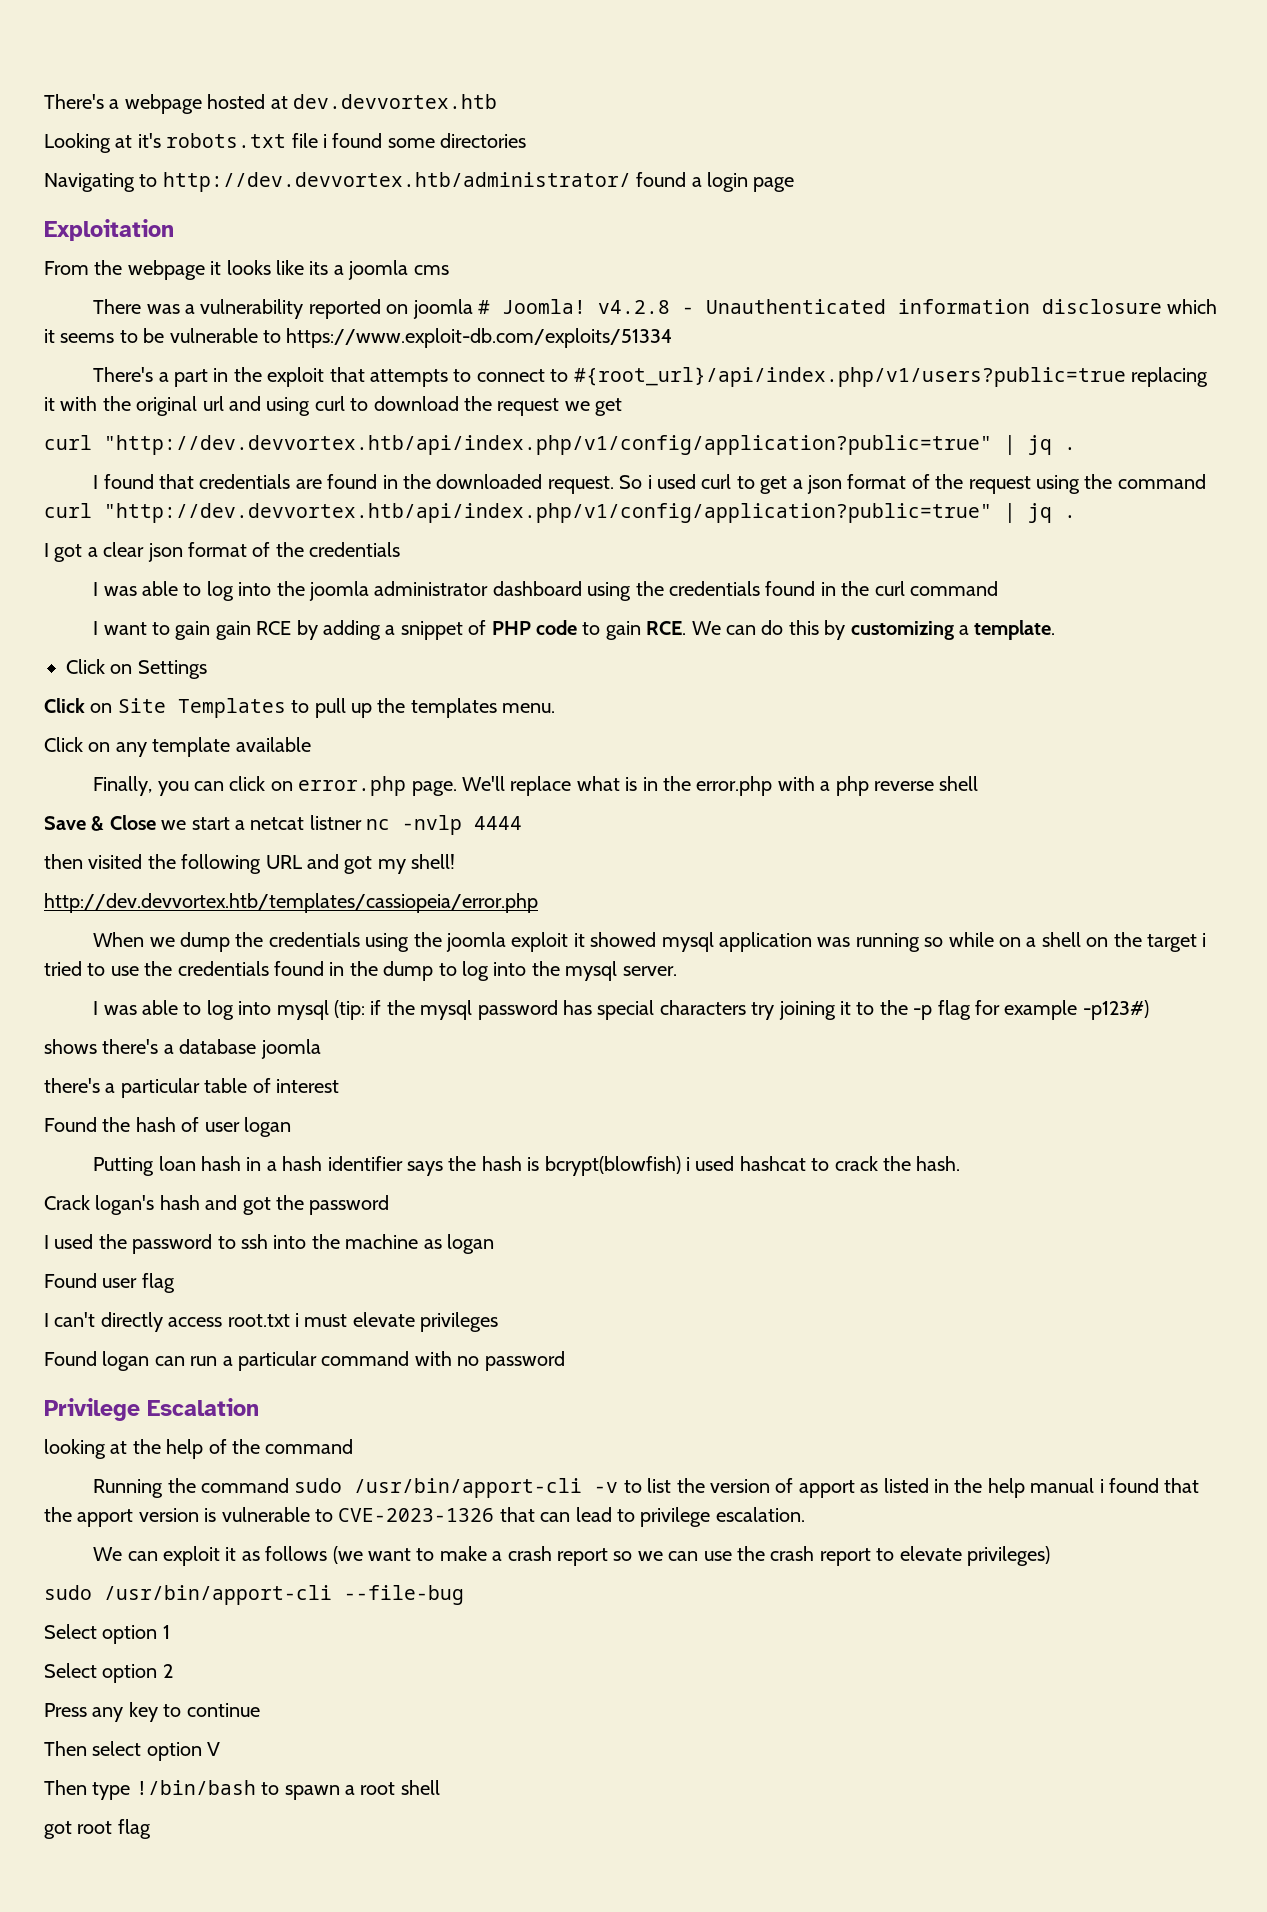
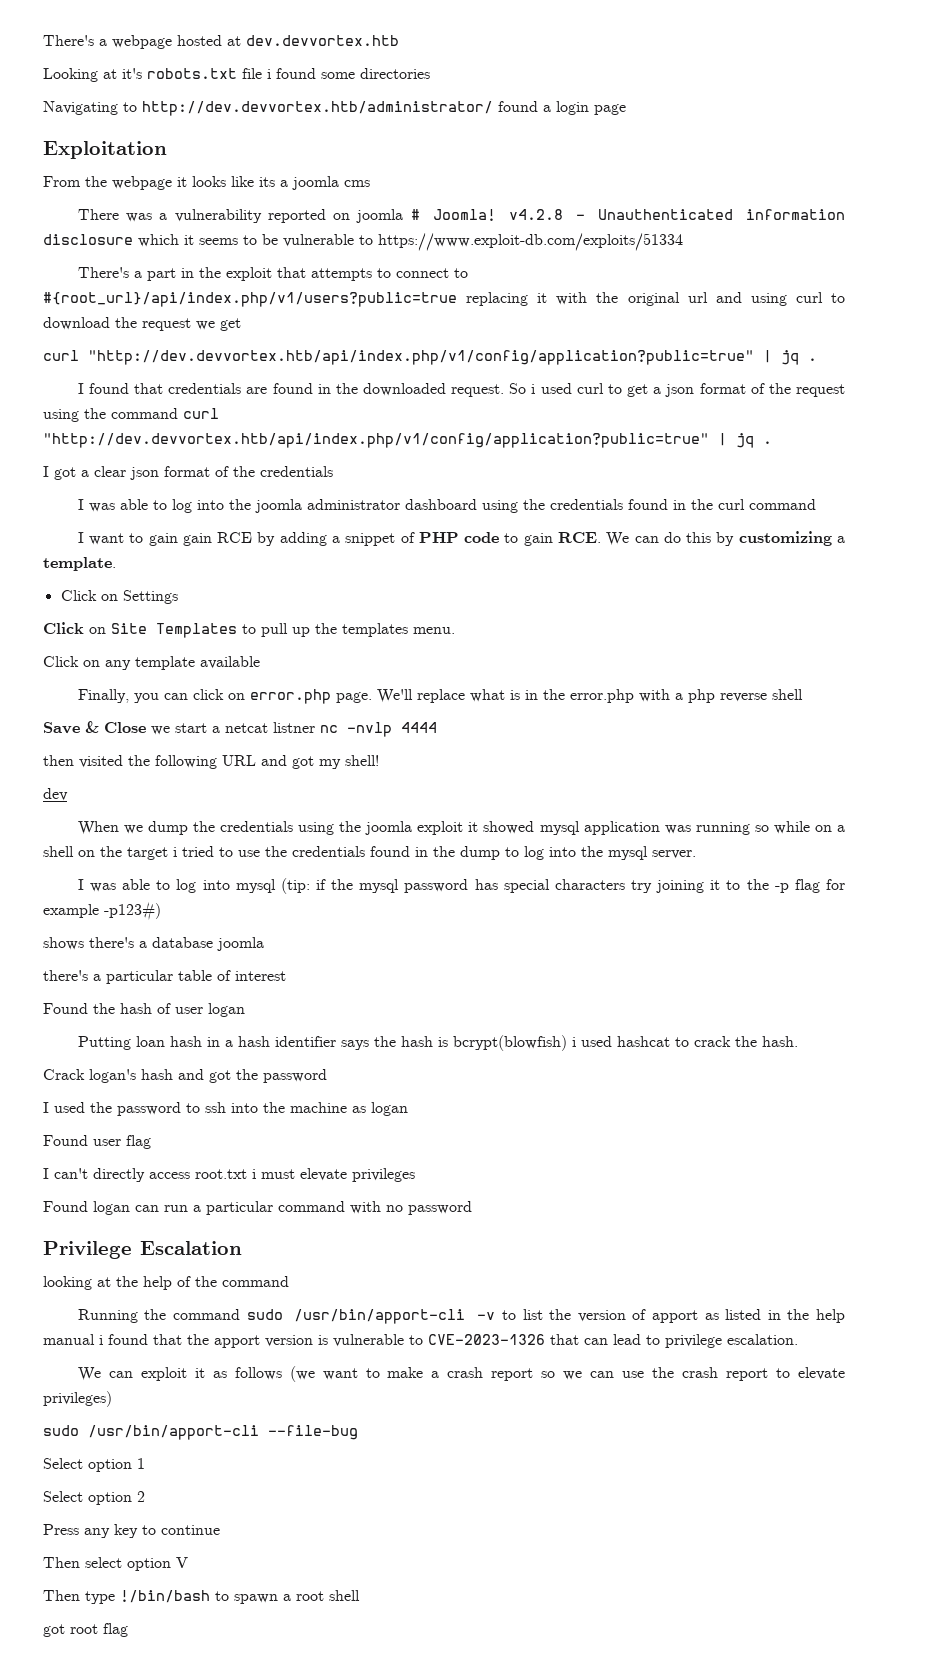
- http://dev.devvortex.htb/templates/cassiopeia/error.php
+ dev

